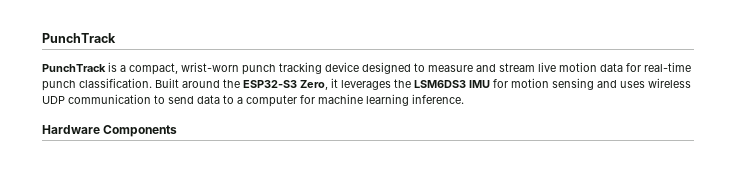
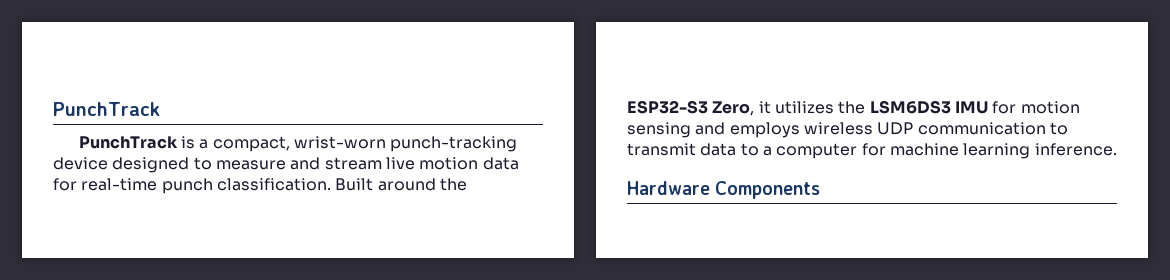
- PunchTrack is a compact, wrist-worn punch tracking device designed to measure and stream live motion data for real-time punch classification.
+ PunchTrack is a compact, wrist-worn punch-tracking device designed to measure and stream live motion data for real-time punch classification.
- Built around the ESP32-S3 Zero, it leverages the LSM6DS3 IMU for motion sensing and uses wireless UDP communication to send data to a computer for machine learning inference.
+ Built around the ESP32-S3 Zero, it utilizes the LSM6DS3 IMU for motion sensing and employs wireless UDP communication to transmit data to a computer for machine learning inference.

